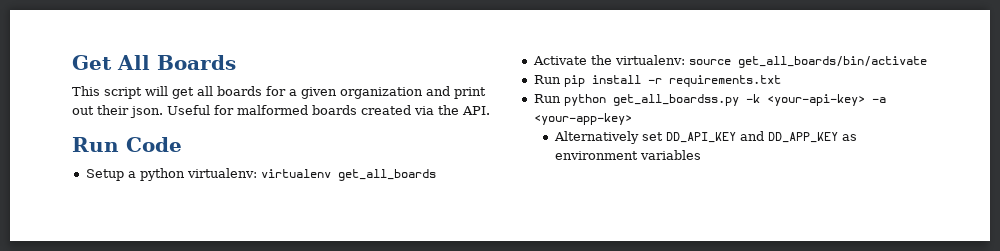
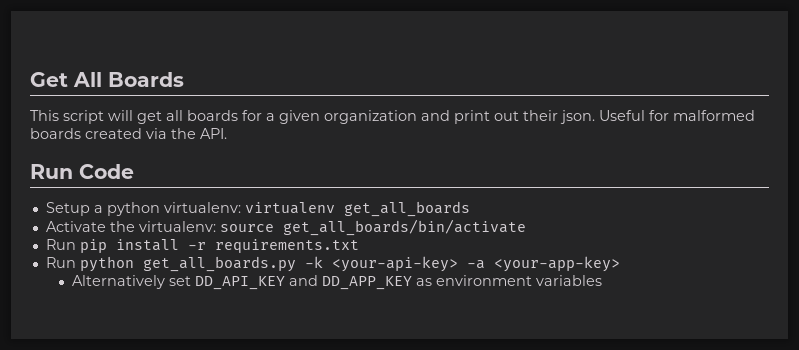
- Run python get_all_boardss.py -k <your-api-key> -a <your-app-key>
+ Run python get_all_boards.py -k <your-api-key> -a <your-app-key>

